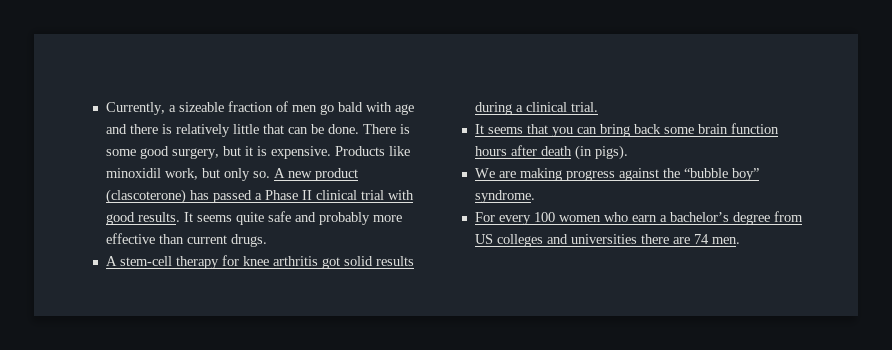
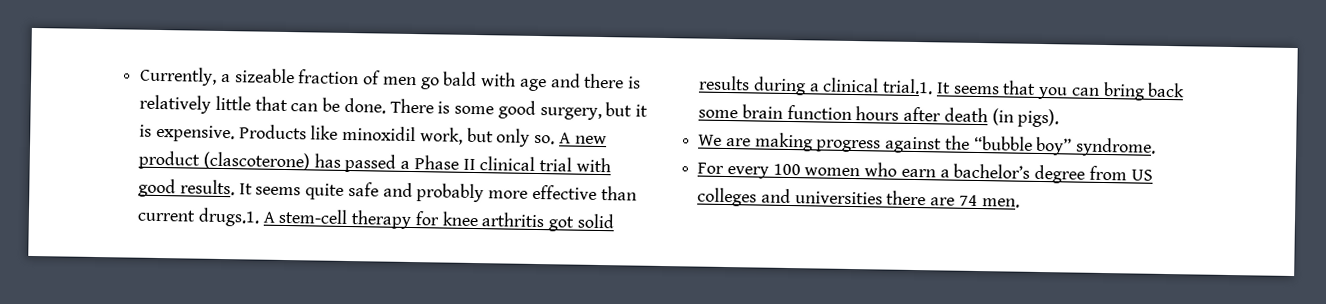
- It seems quite safe and probably more effective than current drugs.
- A stem-cell therapy for knee arthritis got solid results during a clinical trial.
- It seems that you can bring back some brain function hours after death (in pigs).
+ It seems quite safe and probably more effective than current drugs.1. A stem-cell therapy for knee arthritis got solid results during a clinical trial.1. It seems that you can bring back some brain function hours after death (in pigs).

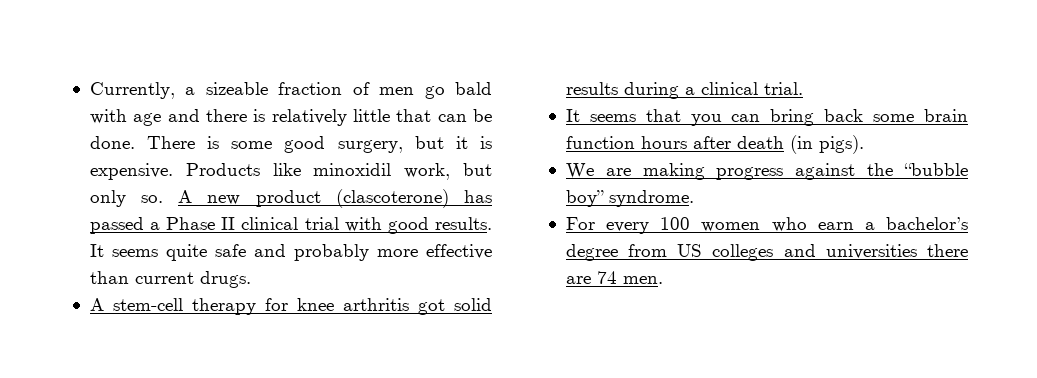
- It seems quite safe and probably more effective than current drugs.1. A stem-cell therapy for knee arthritis got solid results during a clinical trial.1. It seems that you can bring back some brain function hours after death (in pigs).
+ It seems quite safe and probably more effective than current drugs.
+ A stem-cell therapy for knee arthritis got solid results during a clinical trial.
+ It seems that you can bring back some brain function hours after death (in pigs).

